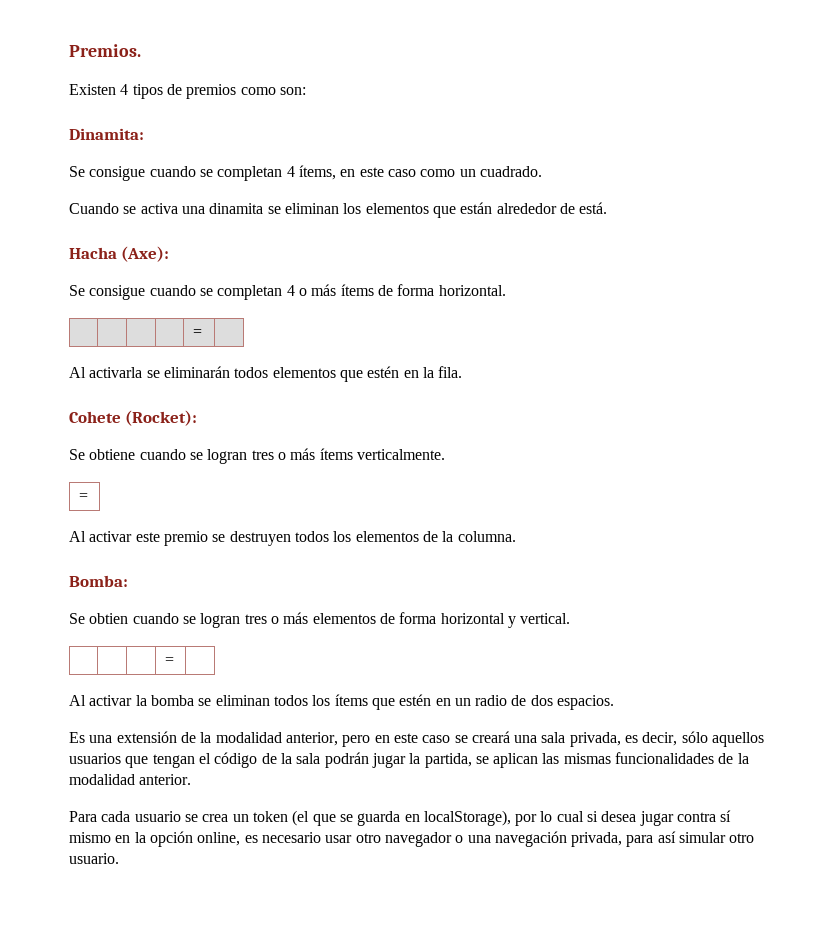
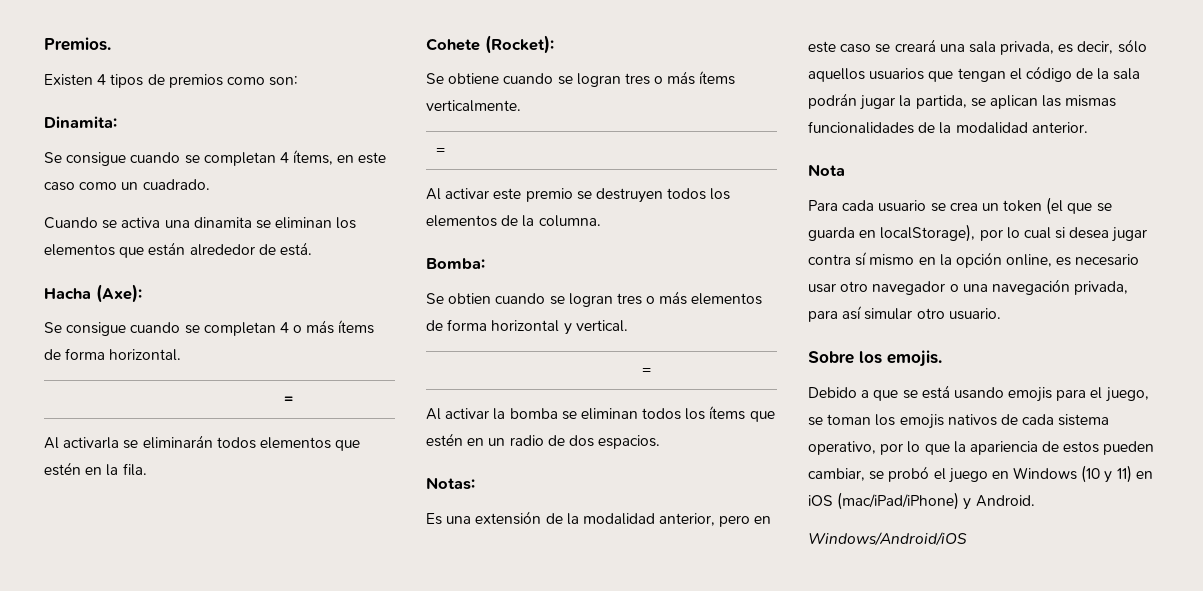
+ Notas:
+ Nota
+ Sobre los emojis.
+ Debido a que se está usando emojis para el juego, se toman los emojis nativos de cada sistema operativo, por lo que la apariencia de estos pueden cambiar, se probó el juego en Windows (10 y 11) en iOS (mac/iPad/iPhone) y Android.
+ Windows/Android/iOS

